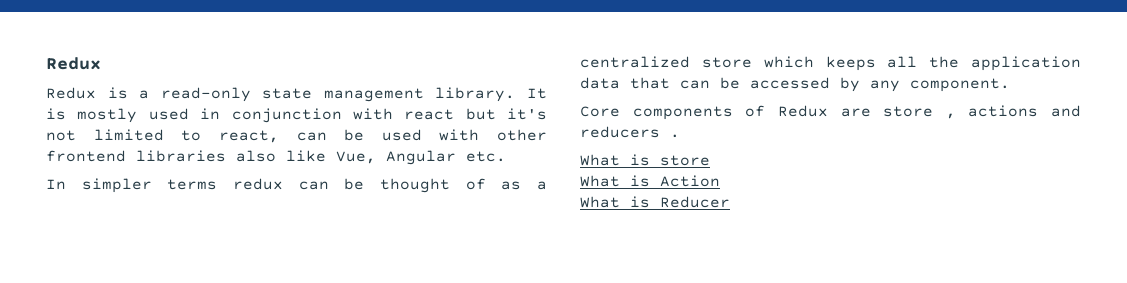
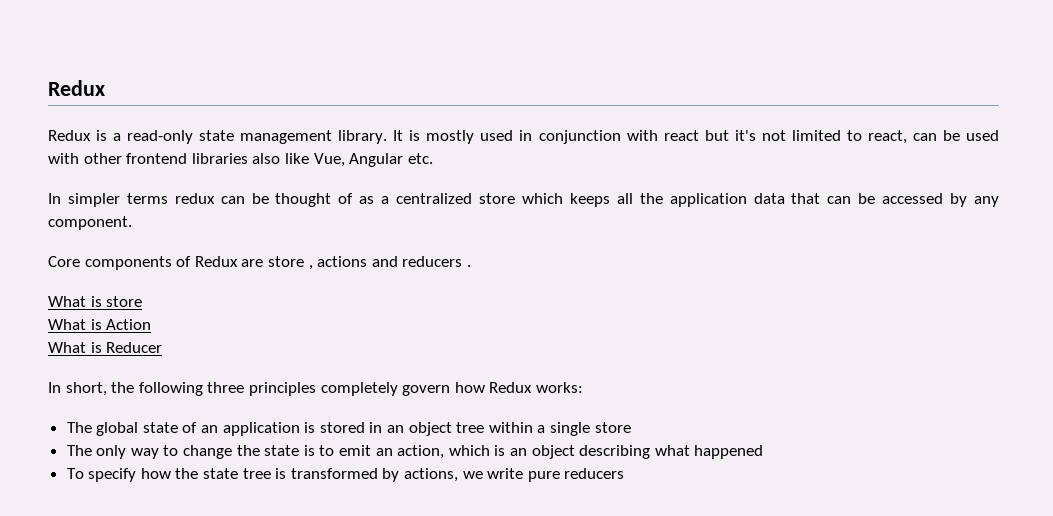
+ In short, the following three principles completely govern how Redux works:
+ The global state of an application is stored in an object tree within a single store
+ The only way to change the state is to emit an action, which is an object describing what happened
+ To specify how the state tree is transformed by actions, we write pure reducers

